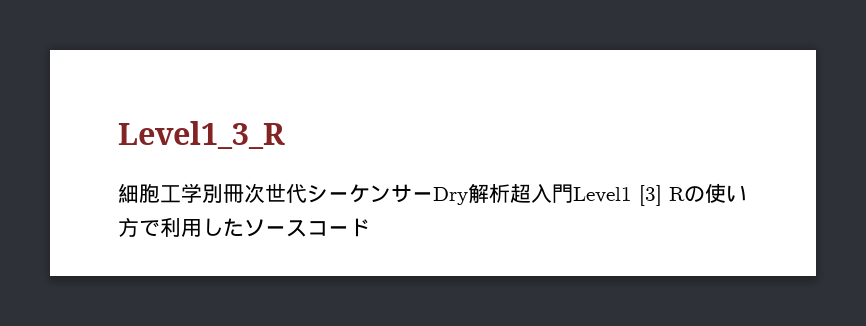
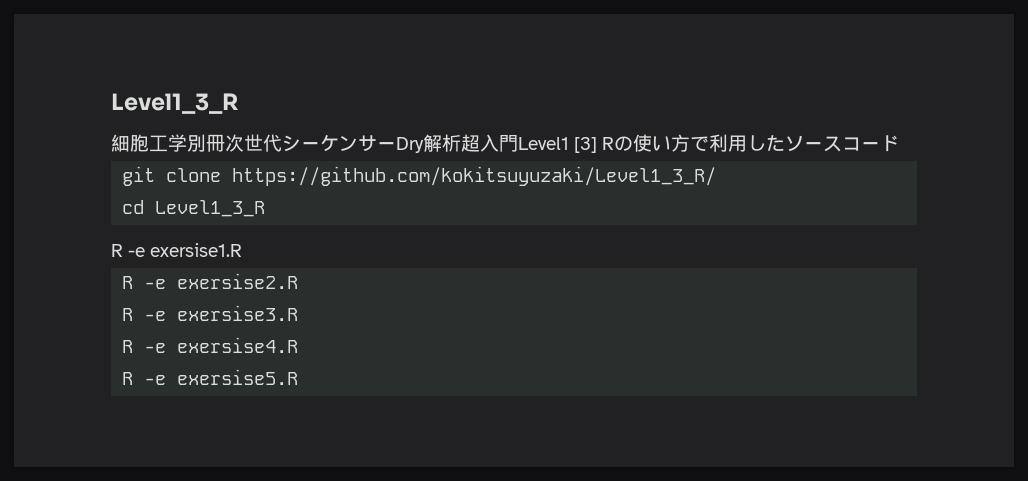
+ git clone https://github.com/kokitsuyuzaki/Level1_3_R/
+ cd Level1_3_R
+ R -e exersise1.R
+ R -e exersise2.R
+ R -e exersise3.R
+ R -e exersise4.R
+ R -e exersise5.R

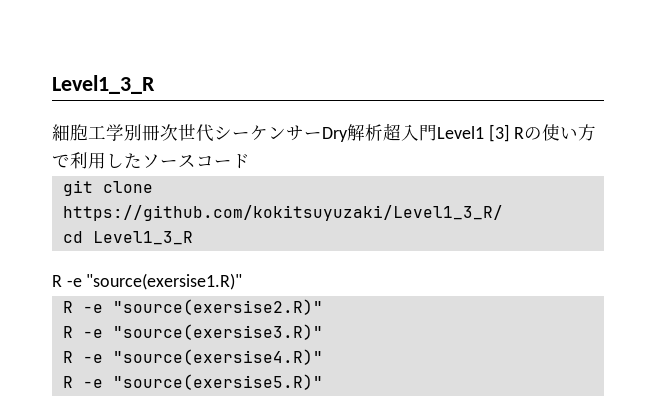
- R -e exersise1.R
- R -e exersise2.R
- R -e exersise3.R
- R -e exersise4.R
- R -e exersise5.R
+ R -e "source(exersise1.R)"
+ R -e "source(exersise2.R)"
+ R -e "source(exersise3.R)"
+ R -e "source(exersise4.R)"
+ R -e "source(exersise5.R)"

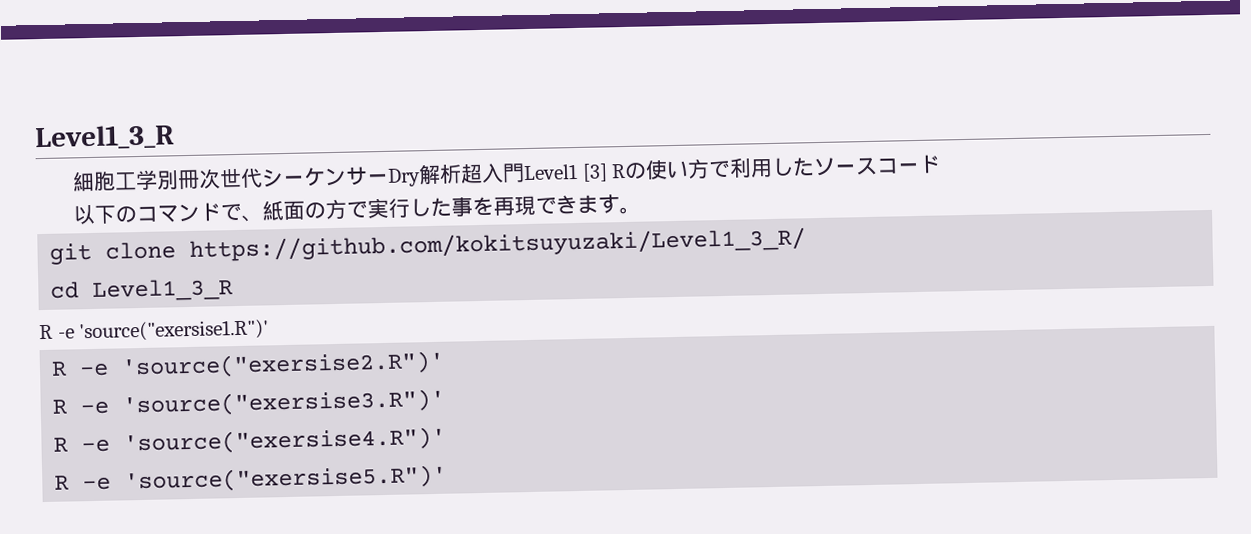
+ 以下のコマンドで、紙面の方で実行した事を再現できます。
- R -e "source(exersise1.R)"
- R -e "source(exersise2.R)"
- R -e "source(exersise3.R)"
- R -e "source(exersise4.R)"
- R -e "source(exersise5.R)"
+ R -e 'source("exersise1.R")'
+ R -e 'source("exersise2.R")'
+ R -e 'source("exersise3.R")'
+ R -e 'source("exersise4.R")'
+ R -e 'source("exersise5.R")'

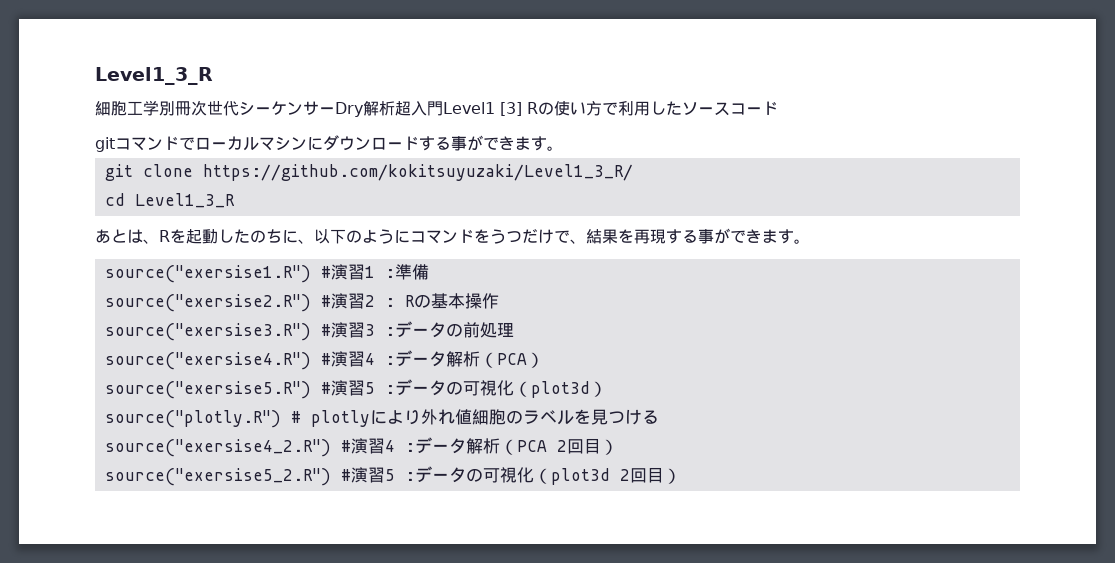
- 以下のコマンドで、紙面の方で実行した事を再現できます。
+ gitコマンドでローカルマシンにダウンロードする事ができます。
- R -e 'source("exersise1.R")'
- R -e 'source("exersise2.R")'
- R -e 'source("exersise3.R")'
- R -e 'source("exersise4.R")'
- R -e 'source("exersise5.R")'
+ あとは、Rを起動したのちに、以下のようにコマンドをうつだけで、結果を再現する事ができます。
+ source("exersise1.R") #演習1 :準備
+ source("exersise2.R") #演習2 : Rの基本操作
+ source("exersise3.R") #演習3 :データの前処理
+ source("exersise4.R") #演習4 :データ解析（PCA）
+ source("exersise5.R") #演習5 :データの可視化（plot3d）
+ source("plotly.R") # plotlyにより外れ値細胞のラベルを見つける
+ source("exersise4_2.R") #演習4 :データ解析（PCA 2回目）
+ source("exersise5_2.R") #演習5 :データの可視化（plot3d 2回目）

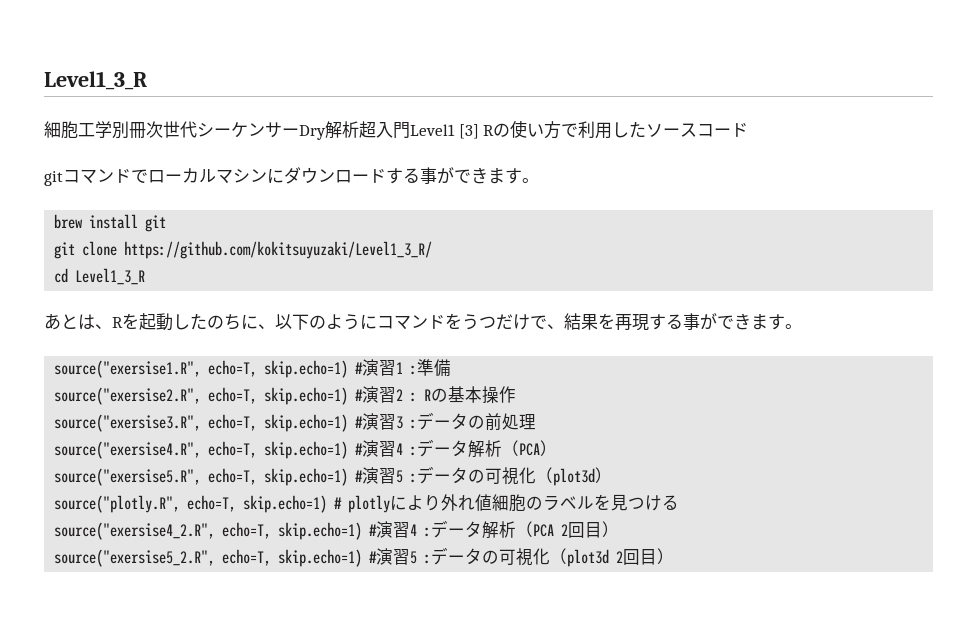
+ brew install git
- source("exersise1.R") #演習1 :準備
+ source("exersise1.R", echo=T, skip.echo=1) #演習1 :準備
- source("exersise2.R") #演習2 : Rの基本操作
+ source("exersise2.R", echo=T, skip.echo=1) #演習2 : Rの基本操作
- source("exersise3.R") #演習3 :データの前処理
+ source("exersise3.R", echo=T, skip.echo=1) #演習3 :データの前処理
- source("exersise4.R") #演習4 :データ解析（PCA）
+ source("exersise4.R", echo=T, skip.echo=1) #演習4 :データ解析（PCA）
- source("exersise5.R") #演習5 :データの可視化（plot3d）
+ source("exersise5.R", echo=T, skip.echo=1) #演習5 :データの可視化（plot3d）
- source("plotly.R") # plotlyにより外れ値細胞のラベルを見つける
+ source("plotly.R", echo=T, skip.echo=1) # plotlyにより外れ値細胞のラベルを見つける
- source("exersise4_2.R") #演習4 :データ解析（PCA 2回目）
+ source("exersise4_2.R", echo=T, skip.echo=1) #演習4 :データ解析（PCA 2回目）
- source("exersise5_2.R") #演習5 :データの可視化（plot3d 2回目）
+ source("exersise5_2.R", echo=T, skip.echo=1) #演習5 :データの可視化（plot3d 2回目）

